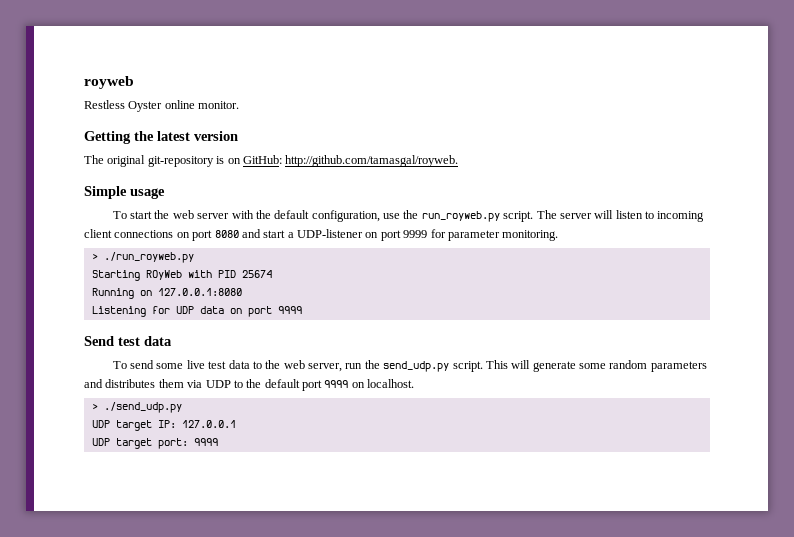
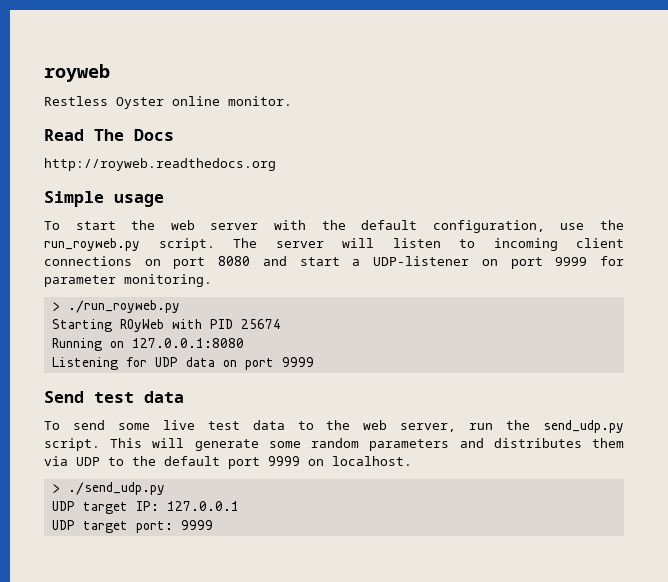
- Getting the latest version
- The original git-repository is on GitHub: http://github.com/tamasgal/royweb.
+ Read The Docs
+ http://royweb.readthedocs.org

